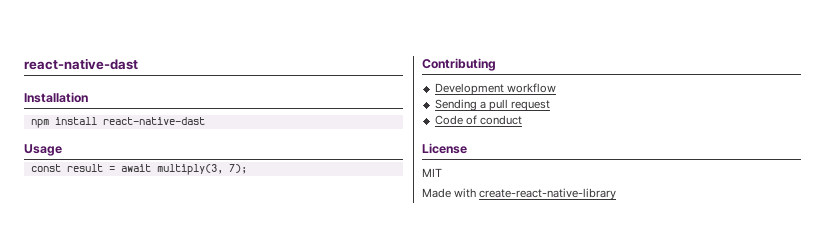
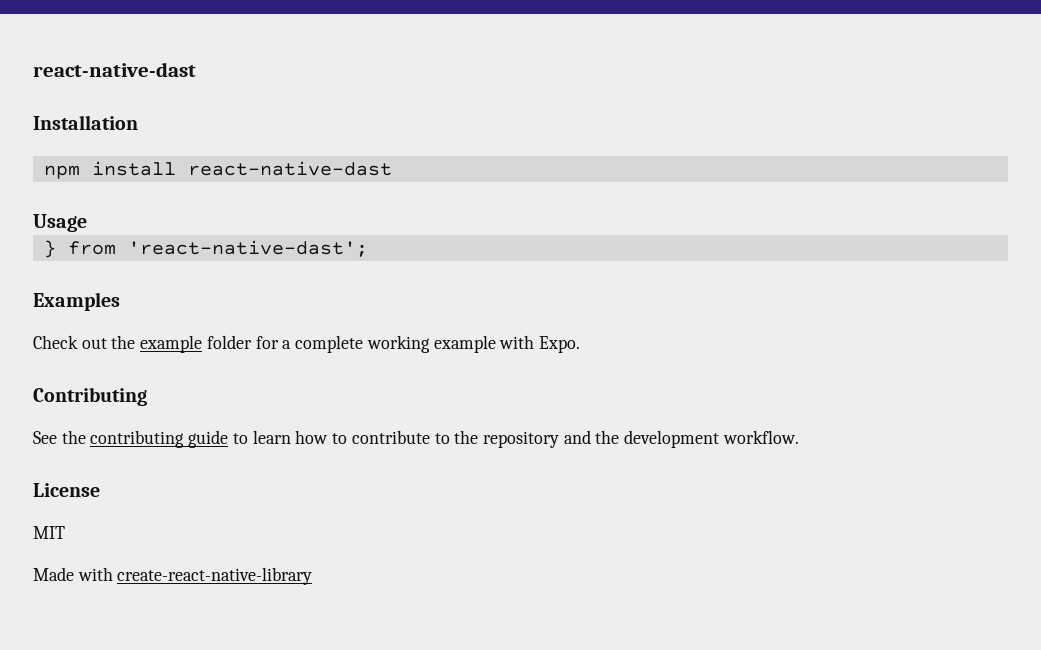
- const result = await multiply(3, 7);
+ } from 'react-native-dast';
+ Examples
+ Check out the example folder for a complete working example with Expo.
  Contributing
- Development workflow
- Sending a pull request
- Code of conduct
+ See the contributing guide to learn how to contribute to the repository and the development workflow.

